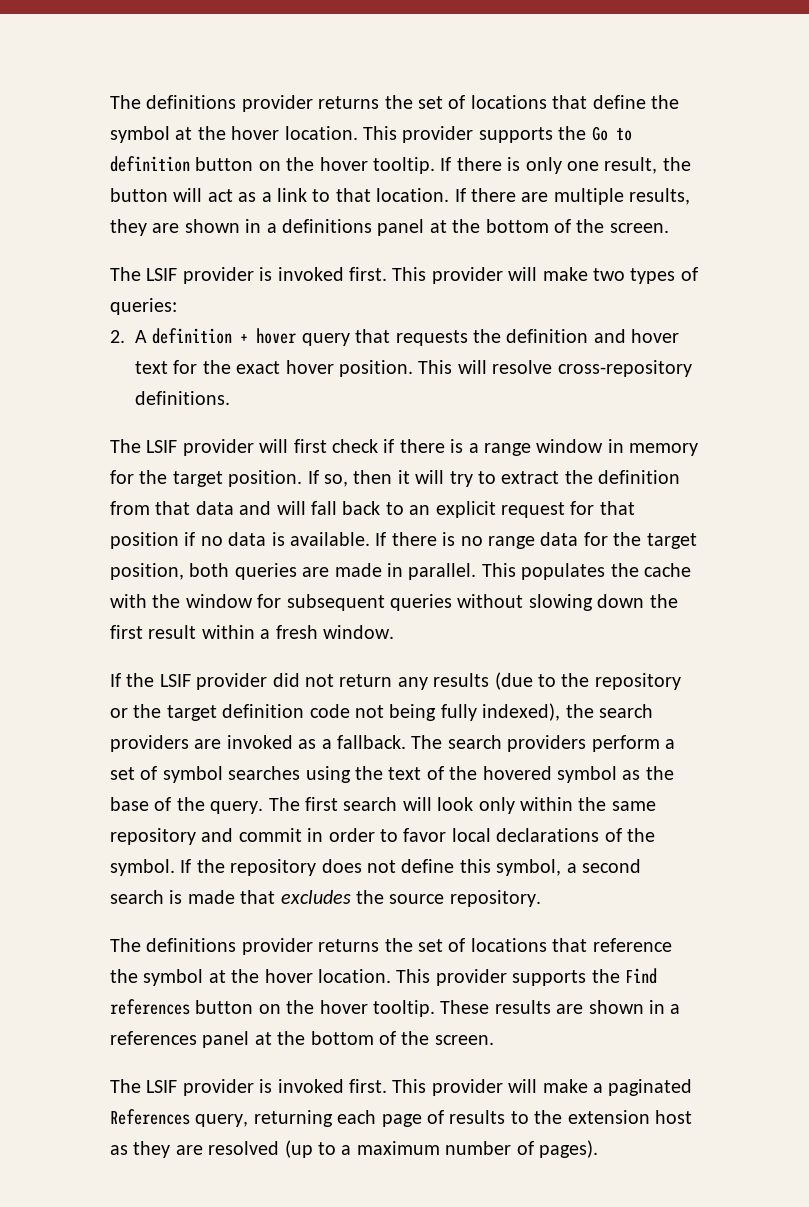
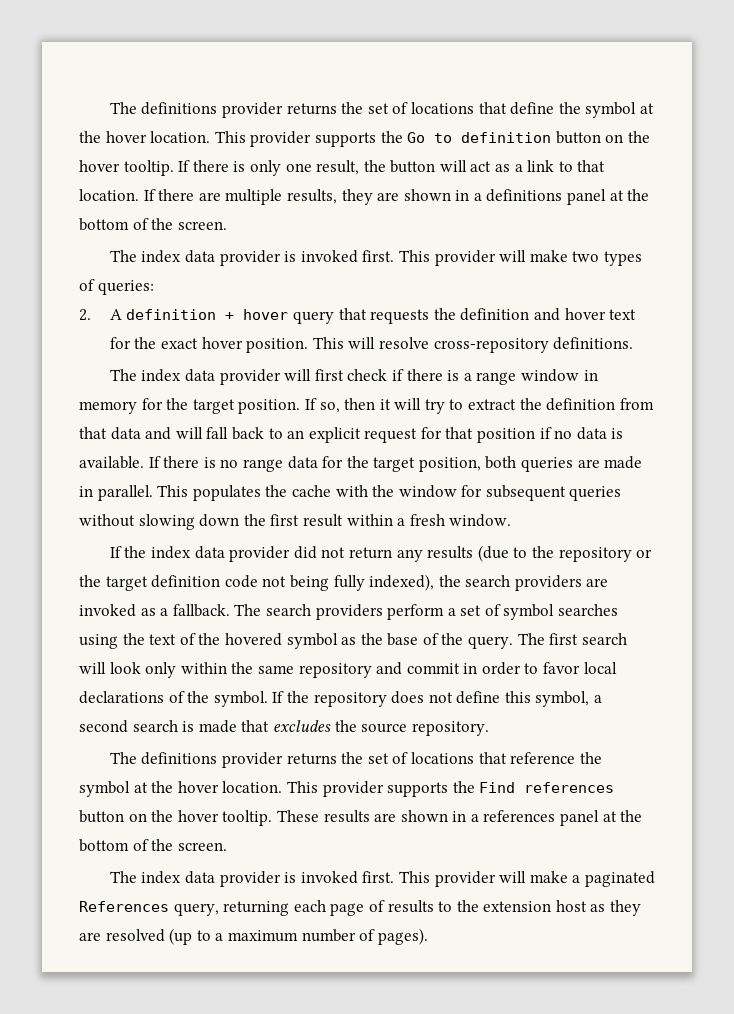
  If there are multiple results, they are shown in a definitions panel at the bottom of the screen.
- The LSIF provider is invoked first.
+ The index data provider is invoked first.
- The LSIF provider will first check if there is a range window in memory for the target position.
+ The index data provider will first check if there is a range window in memory for the target position.
- If the LSIF provider did not return any results (due to the repository or the target definition code not being fully indexed), the search providers are invoked as a fallback.
+ If the index data provider did not return any results (due to the repository or the target definition code not being fully indexed), the search providers are invoked as a fallback.
  These results are shown in a references panel at the bottom of the screen.
- The LSIF provider is invoked first.
+ The index data provider is invoked first.

